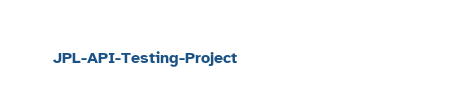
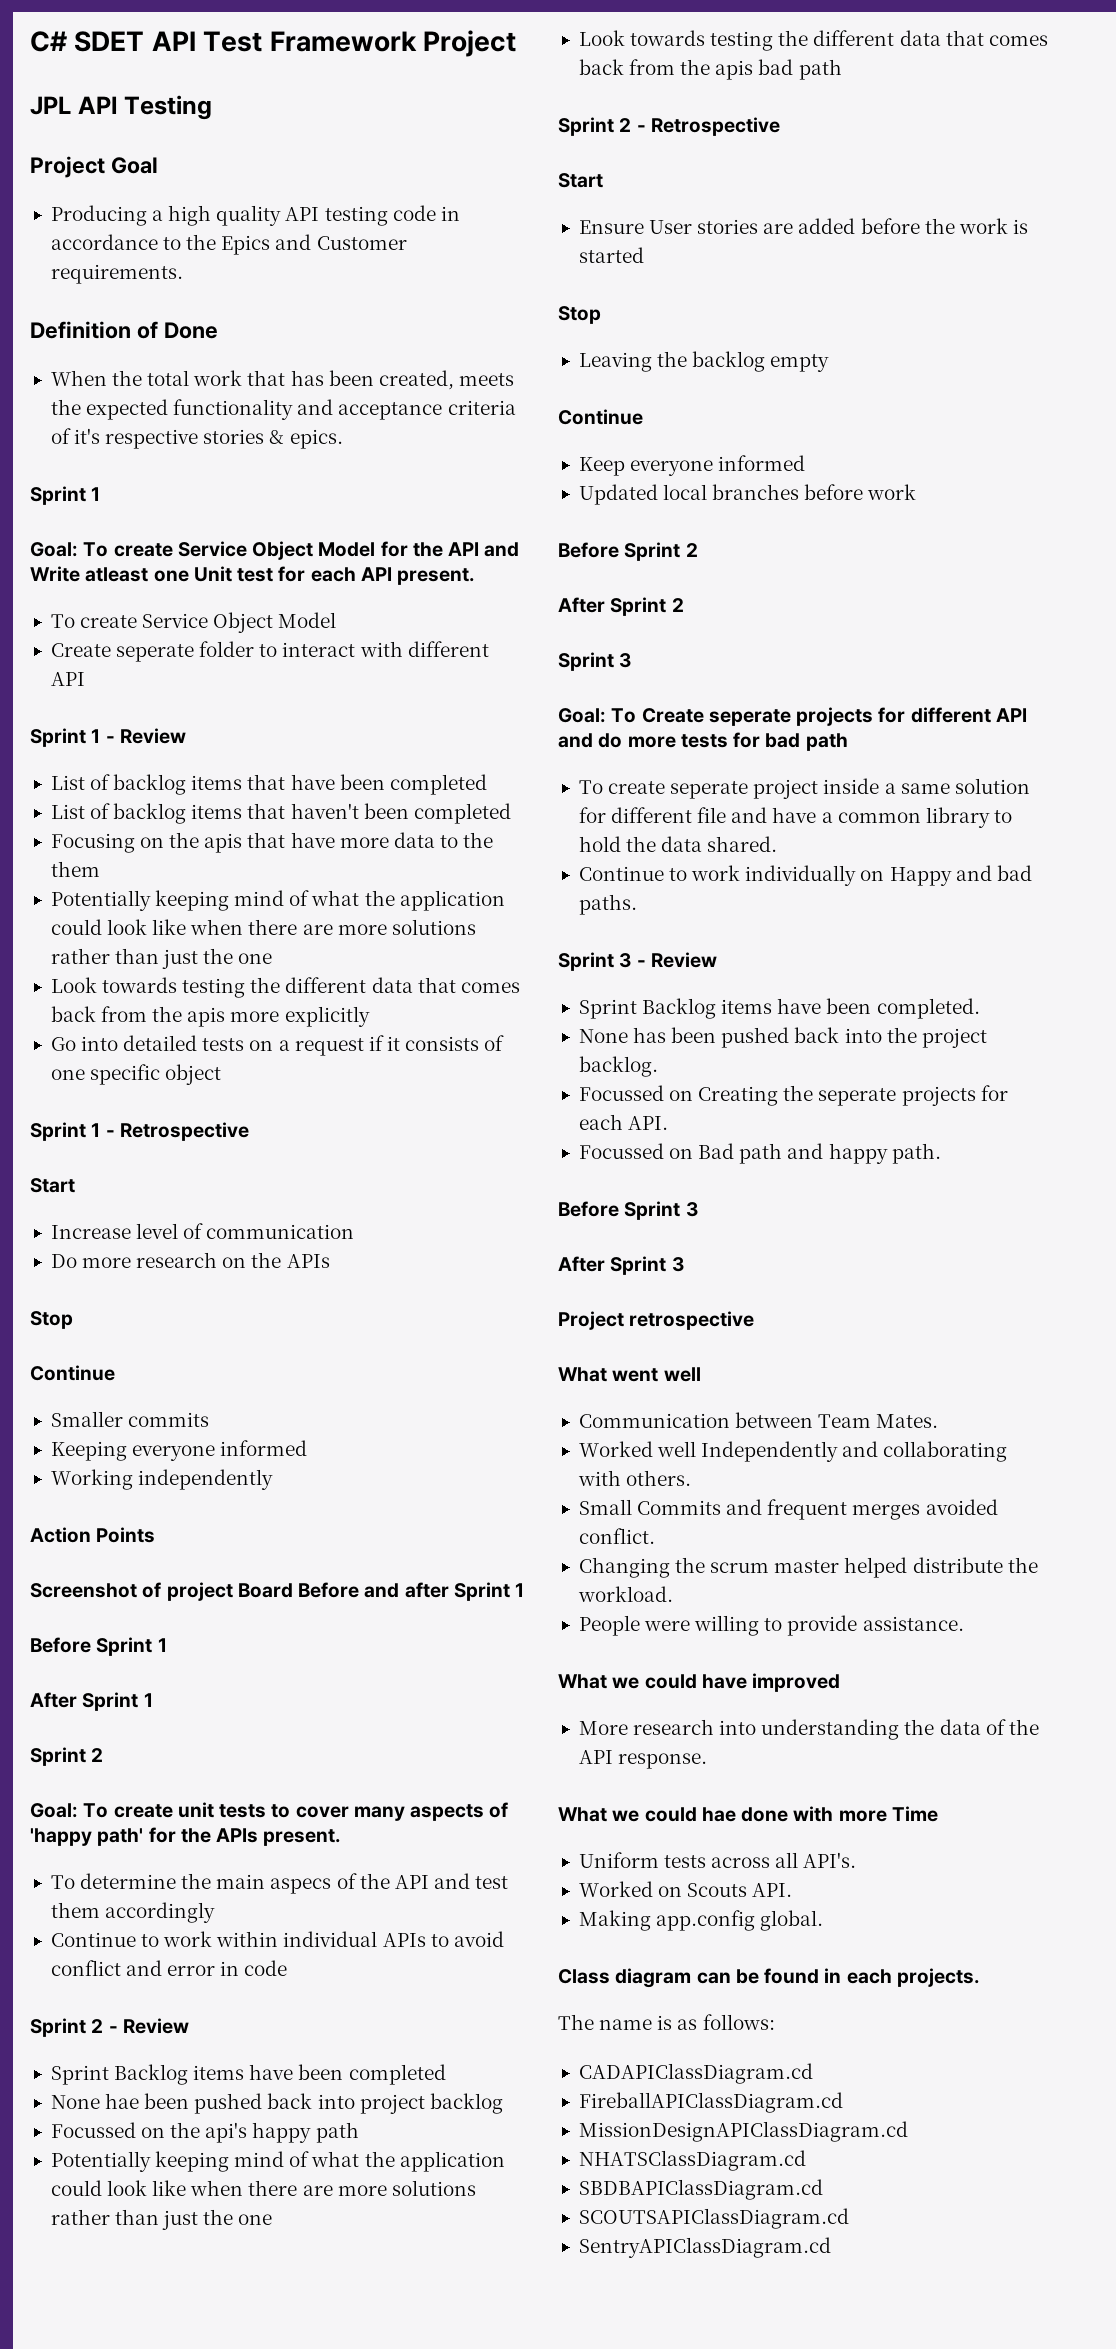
- JPL-API-Testing-Project
+ C# SDET API Test Framework Project
+ JPL API Testing
+ Project Goal
+ Producing a high quality API testing code in accordance to the Epics and Customer requirements.
+ Definition of Done
+ When the total work that has been created, meets the expected functionality and acceptance criteria of it's respective stories & epics.
+ Sprint 1
+ Goal: To create Service Object Model for the API and Write atleast one Unit test for each API present.
+ To create Service Object Model
+ Create seperate folder to interact with different API
+ Sprint 1 - Review
+ List of backlog items that have been completed
+ List of backlog items that haven't been completed
+ Focusing on the apis that have more data to the them
+ Potentially keeping mind of what the application could look like when there are more solutions rather than just the one
+ Look towards testing the different data that comes back from the apis more explicitly
+ Go into detailed tests on a request if it consists of one specific object
+ Sprint 1 - Retrospective
+ Start
+ Increase level of communication
+ Do more research on the APIs
+ Stop
+ Continue
+ Smaller commits
+ Keeping everyone informed
+ Working independently
+ Action Points
+ Screenshot of project Board Before and after Sprint 1
+ Before Sprint 1
+ After Sprint 1
+ Sprint 2
+ Goal: To create unit tests to cover many aspects of 'happy path' for the APIs present.
+ To determine the main aspecs of the API and test them accordingly
+ Continue to work within individual APIs to avoid conflict and error in code
+ Sprint 2 - Review
+ Sprint Backlog items have been completed
+ None hae been pushed back into project backlog
+ Focussed on the api's happy path
+ Potentially keeping mind of what the application could look like when there are more solutions rather than just the one
+ Look towards testing the different data that comes back from the apis bad path
+ Sprint 2 - Retrospective
+ Start
+ Ensure User stories are added before the work is started
+ Stop
+ Leaving the backlog empty
+ Continue
+ Keep everyone informed
+ Updated local branches before work
+ Before Sprint 2
+ After Sprint 2
+ Sprint 3
+ Goal: To Create seperate projects for different API and do more tests for bad path
+ To create seperate project inside a same solution for different file and have a common library to hold the data shared.
+ Continue to work individually on Happy and bad paths.
+ Sprint 3 - Review
+ Sprint Backlog items have been completed.
+ None has been pushed back into the project backlog.
+ Focussed on Creating the seperate projects for each API.
+ Focussed on Bad path and happy path.
+ Before Sprint 3
+ After Sprint 3
+ Project retrospective
+ What went well
+ Communication between Team Mates.
+ Worked well Independently and collaborating with others.
+ Small Commits and frequent merges avoided conflict.
+ Changing the scrum master helped distribute the workload.
+ People were willing to provide assistance.
+ What we could have improved
+ More research into understanding the data of the API response.
+ What we could hae done with more Time
+ Uniform tests across all API's.
+ Worked on Scouts API.
+ Making app.config global.
+ Class diagram can be found in each projects.
+ The name is as follows:
+ CADAPIClassDiagram.cd
+ FireballAPIClassDiagram.cd
+ MissionDesignAPIClassDiagram.cd
+ NHATSClassDiagram.cd
+ SBDBAPIClassDiagram.cd
+ SCOUTSAPIClassDiagram.cd
+ SentryAPIClassDiagram.cd

